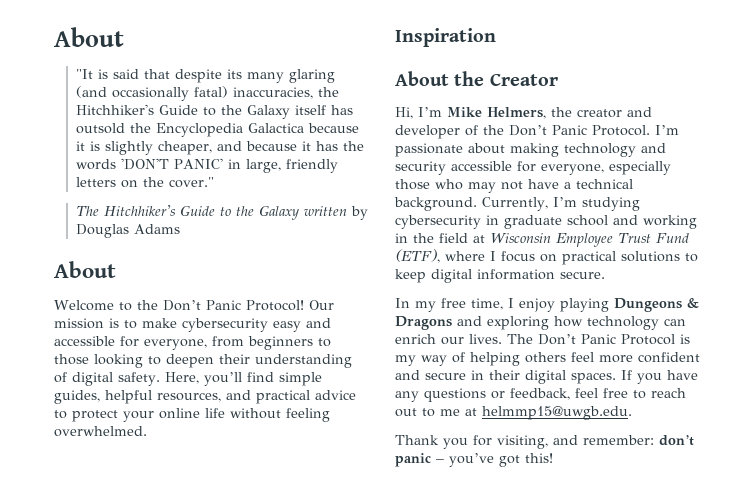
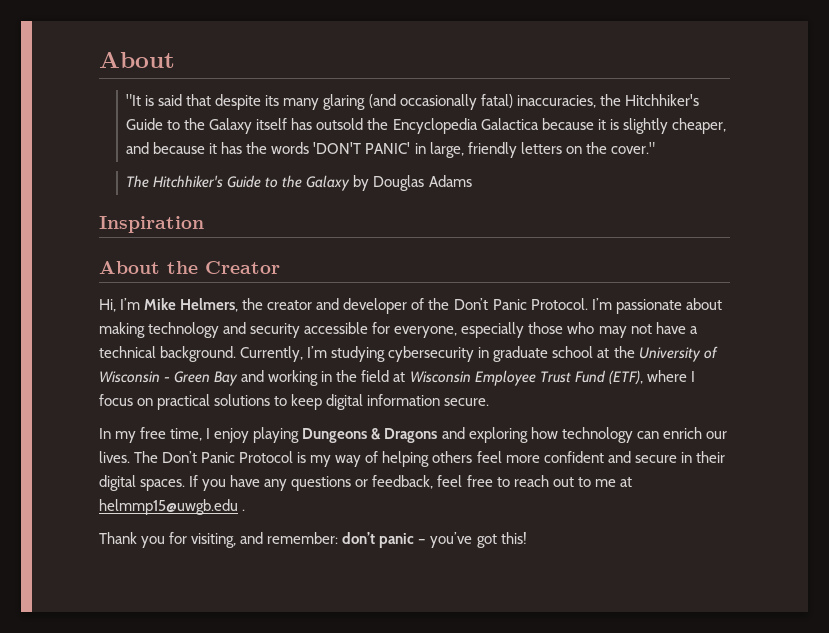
- The Hitchhiker's Guide to the Galaxy written by Douglas Adams
- About
- Welcome to the Don’t Panic Protocol! Our mission is to make cybersecurity easy and accessible for everyone, from beginners to those looking to deepen their understanding of digital safety. Here, you’ll find simple guides, helpful resources, and practical advice to protect your online life without feeling overwhelmed.
+ The Hitchhiker's Guide to the Galaxy by Douglas Adams
- Currently, I’m studying cybersecurity in graduate school and working in the field at Wisconsin Employee Trust Fund (ETF), where I focus on practical solutions to keep digital information secure.
+ Currently, I’m studying cybersecurity in graduate school at the University of Wisconsin - Green Bay and working in the field at Wisconsin Employee Trust Fund (ETF), where I focus on practical solutions to keep digital information secure.
- If you have any questions or feedback, feel free to reach out to me at helmmp15@uwgb.edu.
+ If you have any questions or feedback, feel free to reach out to me at helmmp15@uwgb.edu .

